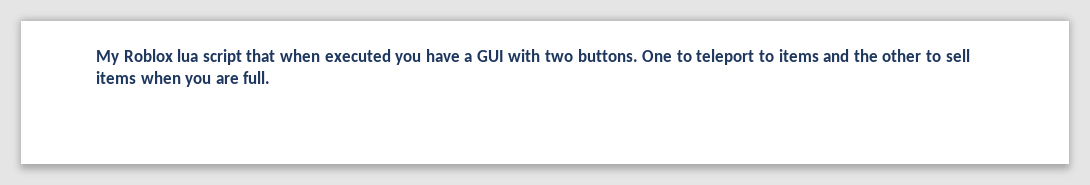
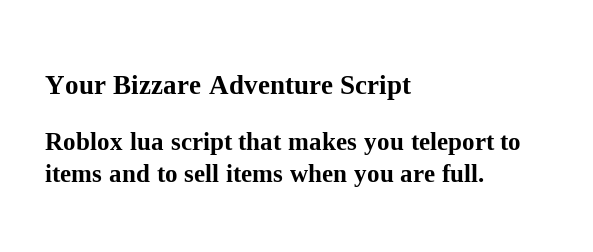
- My Roblox lua script that when executed you have a GUI with two buttons. One to teleport to items and the other to sell items when you are full.
+ Your Bizzare Adventure Script
+ Roblox lua script that makes you teleport to items and to sell items when you are full.

